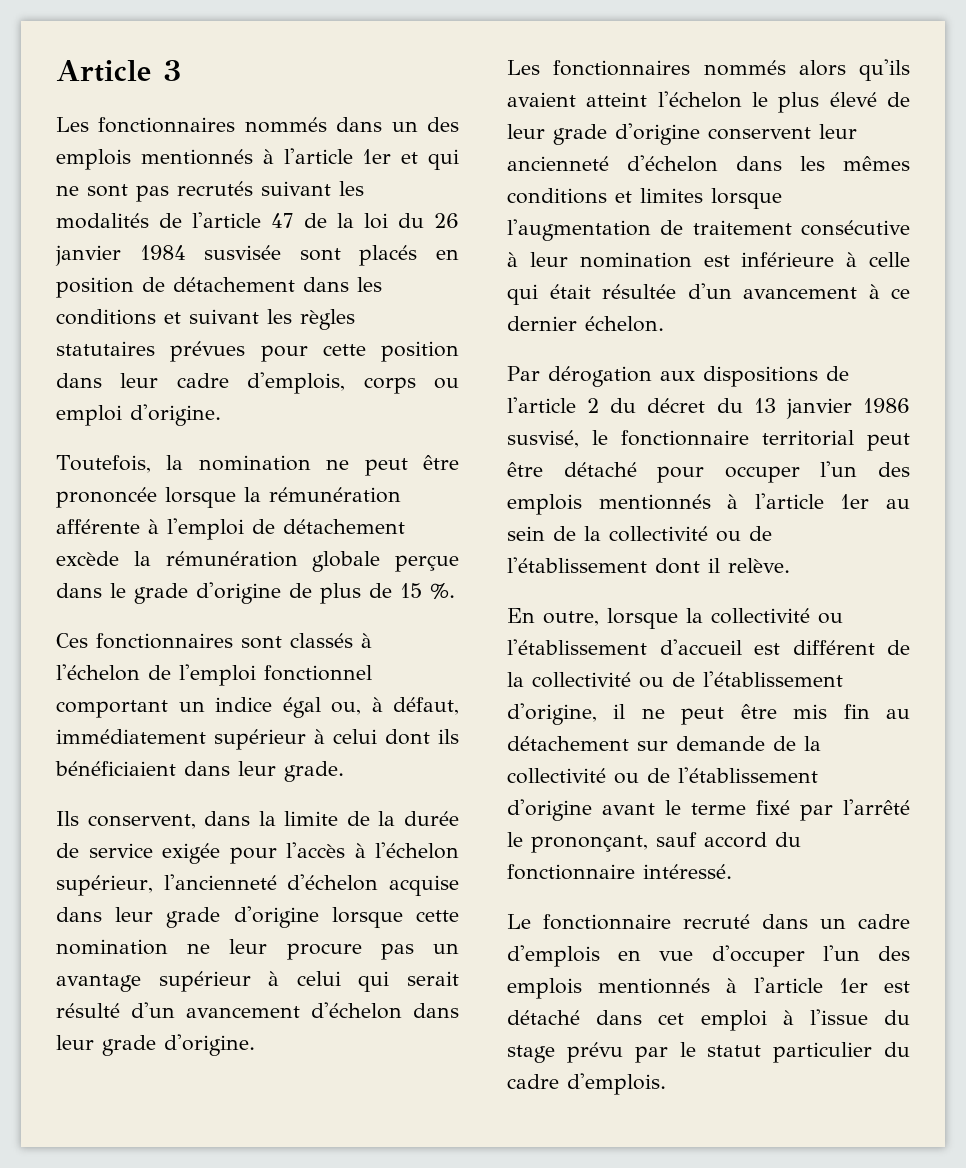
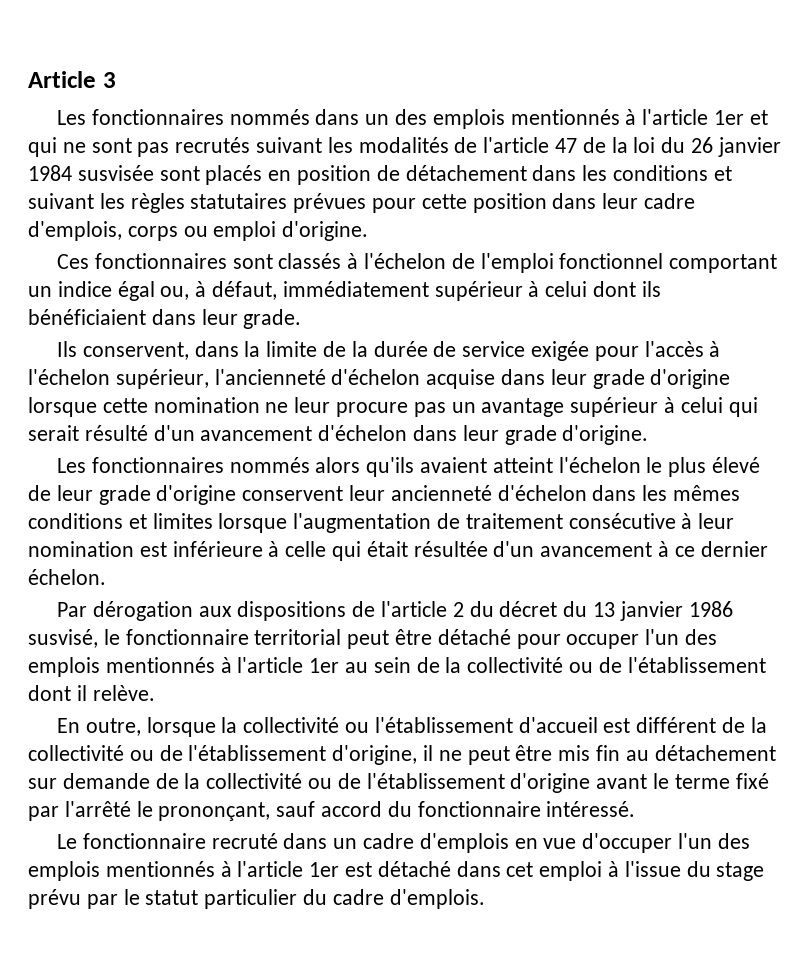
- Toutefois, la nomination ne peut être prononcée lorsque la rémunération afférente à l'emploi de détachement excède la rémunération globale perçue dans le grade d'origine de plus de 15 %.

